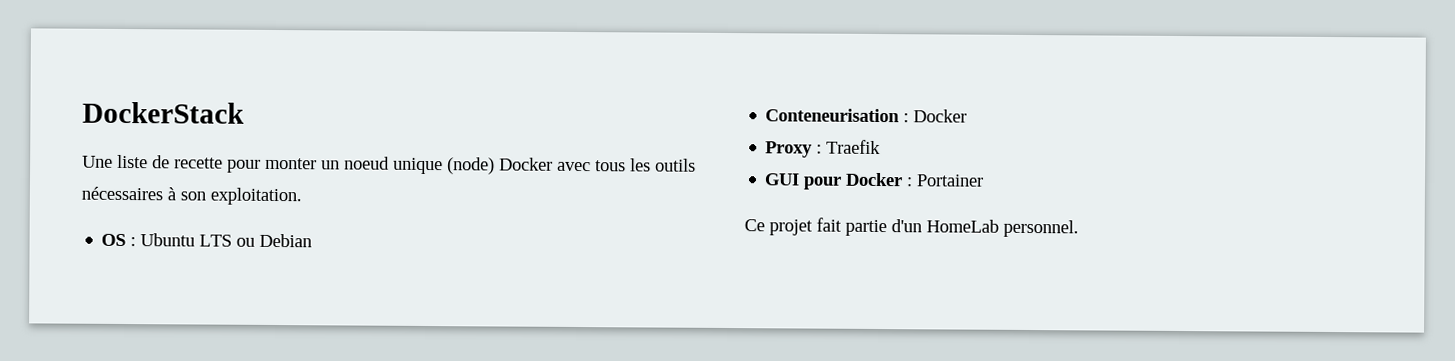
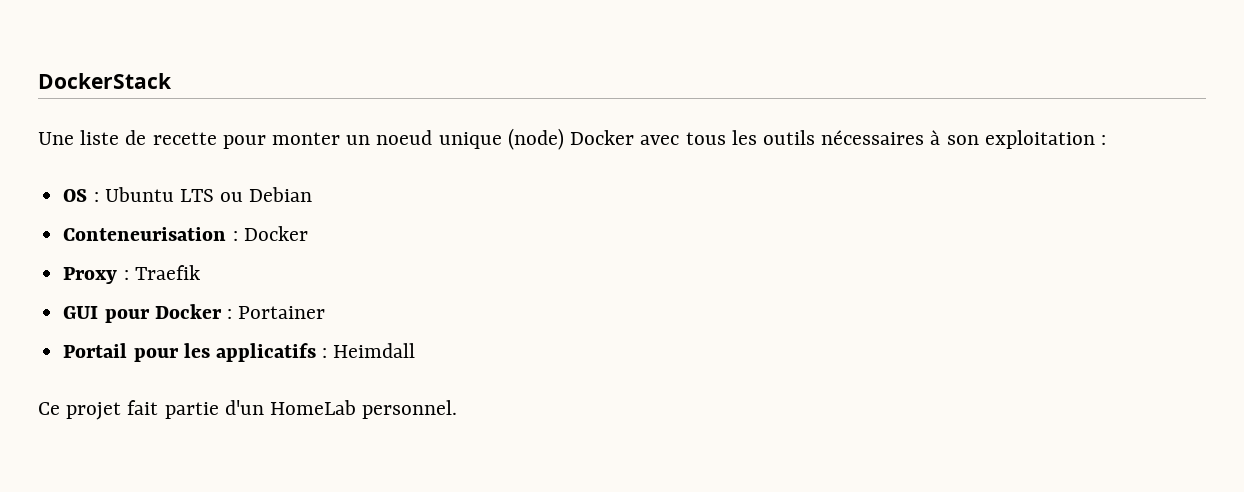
- Une liste de recette pour monter un noeud unique (node) Docker avec tous les outils nécessaires à son exploitation.
+ Une liste de recette pour monter un noeud unique (node) Docker avec tous les outils nécessaires à son exploitation :
+ Portail pour les applicatifs : Heimdall

